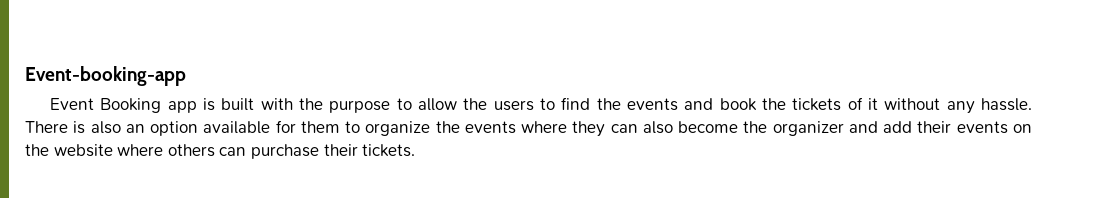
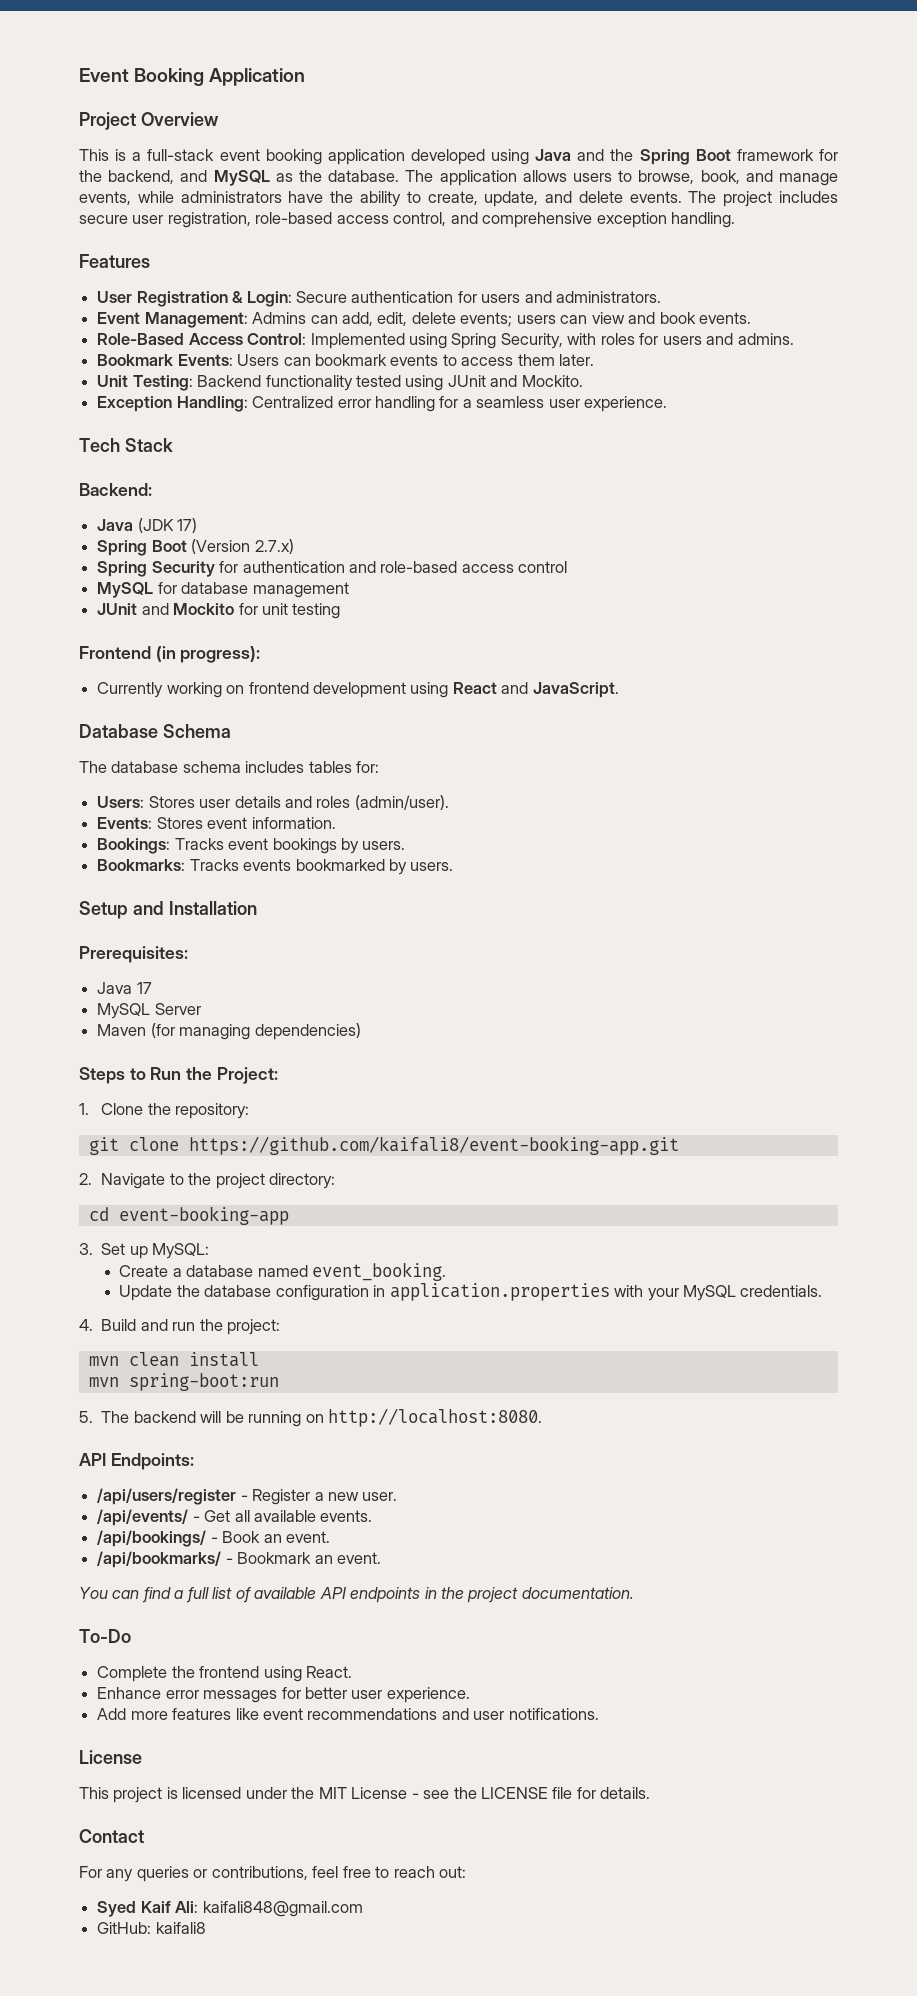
- Event-booking-app
- Event Booking app is built with the purpose to allow the users to find the events and book the tickets of it without any hassle. There is also an option available for them to organize the events where they can also become the organizer and add their events on the website where others can purchase their tickets.
+ Event Booking Application
+ Project Overview
+ This is a full-stack event booking application developed using Java and the Spring Boot framework for the backend, and MySQL as the database. The application allows users to browse, book, and manage events, while administrators have the ability to create, update, and delete events. The project includes secure user registration, role-based access control, and comprehensive exception handling.
+ Features
+ User Registration & Login: Secure authentication for users and administrators.
+ Event Management: Admins can add, edit, delete events; users can view and book events.
+ Role-Based Access Control: Implemented using Spring Security, with roles for users and admins.
+ Bookmark Events: Users can bookmark events to access them later.
+ Unit Testing: Backend functionality tested using JUnit and Mockito.
+ Exception Handling: Centralized error handling for a seamless user experience.
+ Tech Stack
+ Backend:
+ Java (JDK 17)
+ Spring Boot (Version 2.7.x)
+ Spring Security for authentication and role-based access control
+ MySQL for database management
+ JUnit and Mockito for unit testing
+ Frontend (in progress):
+ Currently working on frontend development using React and JavaScript.
+ Database Schema
+ The database schema includes tables for:
+ Users: Stores user details and roles (admin/user).
+ Events: Stores event information.
+ Bookings: Tracks event bookings by users.
+ Bookmarks: Tracks events bookmarked by users.
+ Setup and Installation
+ Prerequisites:
+ Java 17
+ MySQL Server
+ Maven (for managing dependencies)
+ Steps to Run the Project:
+ 1. Clone the repository:
+ git clone https://github.com/kaifali8/event-booking-app.git
+ 2. Navigate to the project directory:
+ cd event-booking-app
+ 3. Set up MySQL:
+ Create a database named event_booking.
+ Update the database configuration in application.properties with your MySQL credentials.
+ 4. Build and run the project:
+ mvn clean install
+ mvn spring-boot:run
+ 5. The backend will be running on http://localhost:8080.
+ API Endpoints:
+ /api/users/register - Register a new user.
+ /api/events/ - Get all available events.
+ /api/bookings/ - Book an event.
+ /api/bookmarks/ - Bookmark an event.
+ You can find a full list of available API endpoints in the project documentation.
+ To-Do
+ Complete the frontend using React.
+ Enhance error messages for better user experience.
+ Add more features like event recommendations and user notifications.
+ License
+ This project is licensed under the MIT License - see the LICENSE file for details.
+ Contact
+ For any queries or contributions, feel free to reach out:
+ Syed Kaif Ali: kaifali848@gmail.com
+ GitHub: kaifali8

